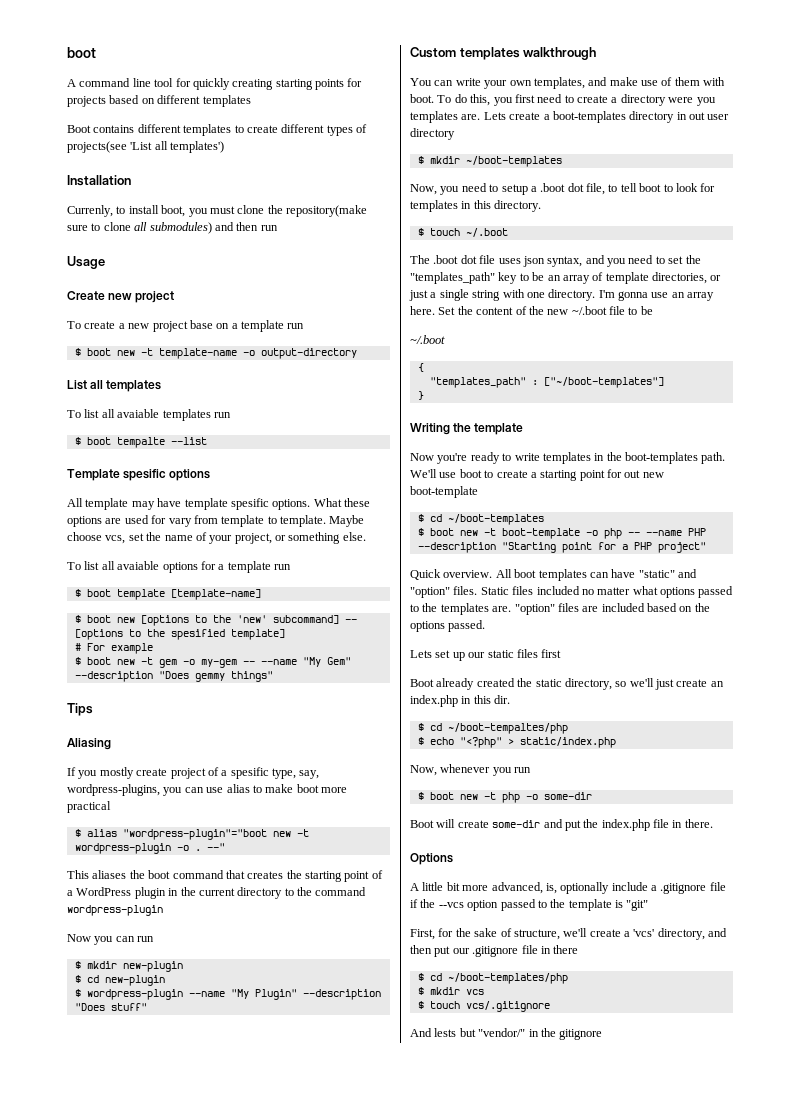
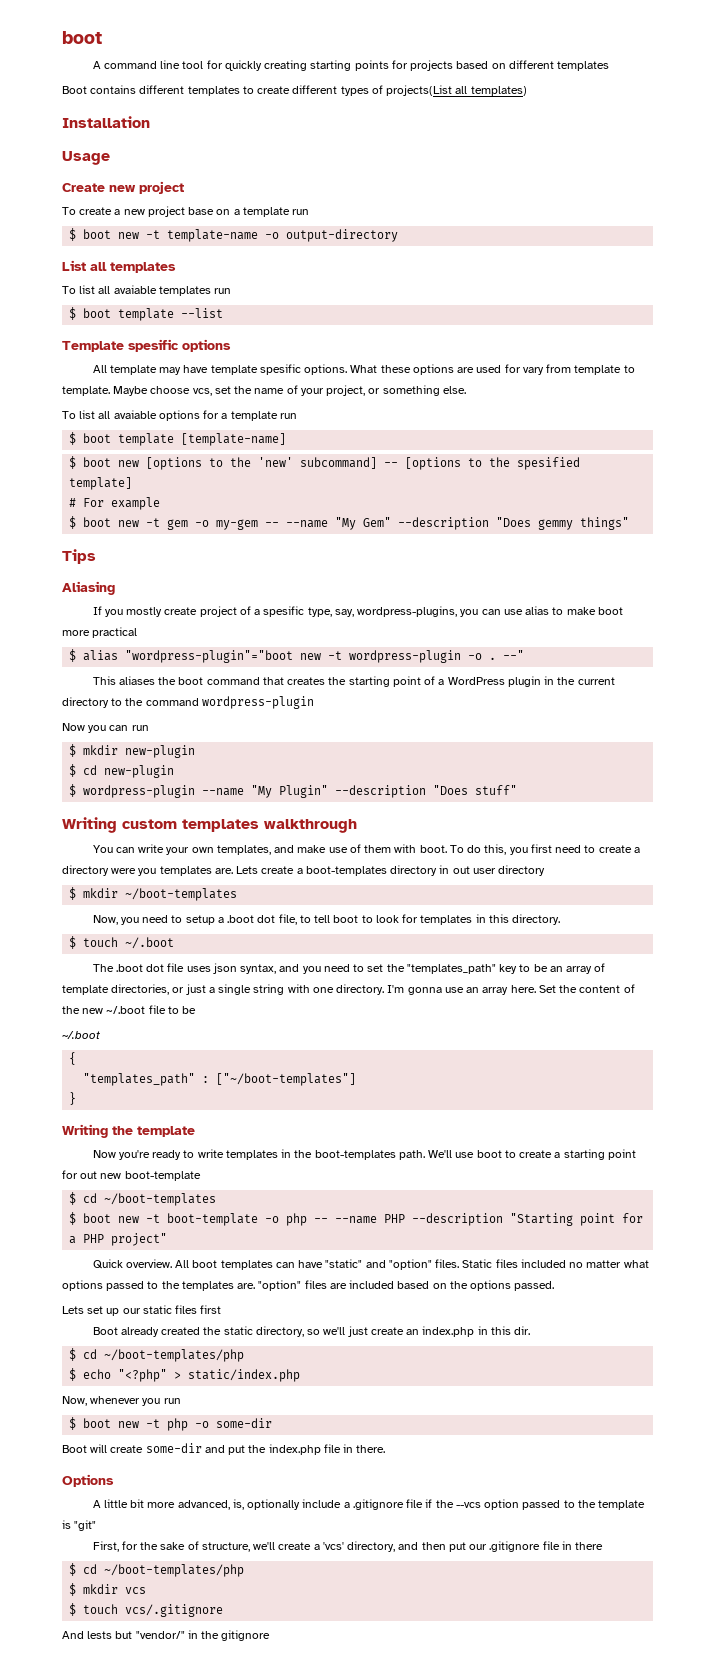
- Boot contains different templates to create different types of projects(see 'List all templates')
+ Boot contains different templates to create different types of projects(List all templates)
  Installation
- Currenly, to install boot, you must clone the repository(make sure to clone all submodules) and then run
- $ boot tempalte --list
+ $ boot template --list
- Custom templates walkthrough
+ Writing custom templates walkthrough
  Boot already created the static directory, so we'll just create an index.php in this dir.
- $ cd ~/boot-tempaltes/php
+ $ cd ~/boot-templates/php

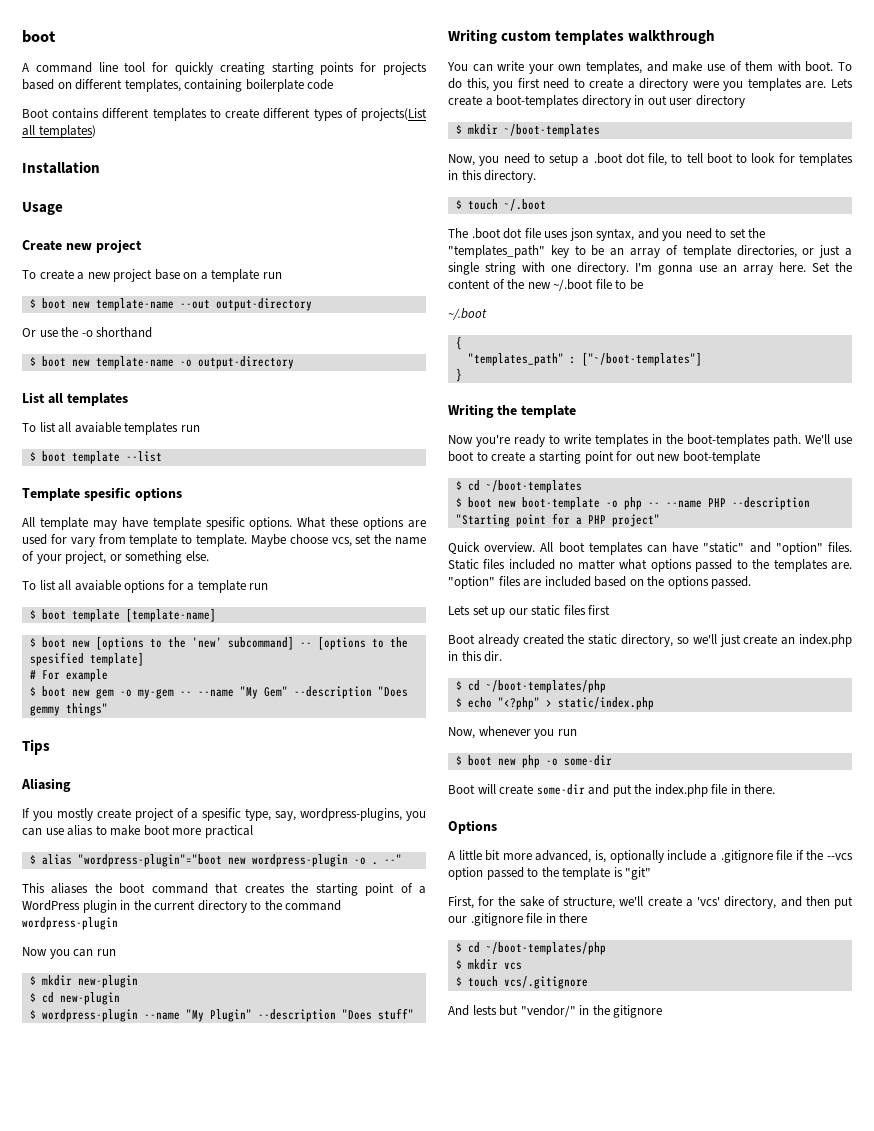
- A command line tool for quickly creating starting points for projects based on different templates
+ A command line tool for quickly creating starting points for projects based on different templates, containing boilerplate code
- $ boot new -t template-name -o output-directory
+ $ boot new template-name --out output-directory
+ Or use the -o shorthand
+ $ boot new template-name -o output-directory
- $ boot new -t gem -o my-gem -- --name "My Gem" --description "Does gemmy things"
+ $ boot new gem -o my-gem -- --name "My Gem" --description "Does gemmy things"
- $ alias "wordpress-plugin"="boot new -t wordpress-plugin -o .
+ $ alias "wordpress-plugin"="boot new wordpress-plugin -o .
- $ boot new -t boot-template -o php -- --name PHP --description "Starting point for a PHP project"
+ $ boot new boot-template -o php -- --name PHP --description "Starting point for a PHP project"
- $ boot new -t php -o some-dir
+ $ boot new php -o some-dir

